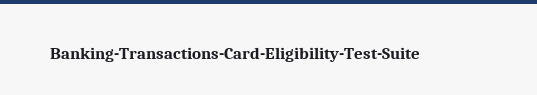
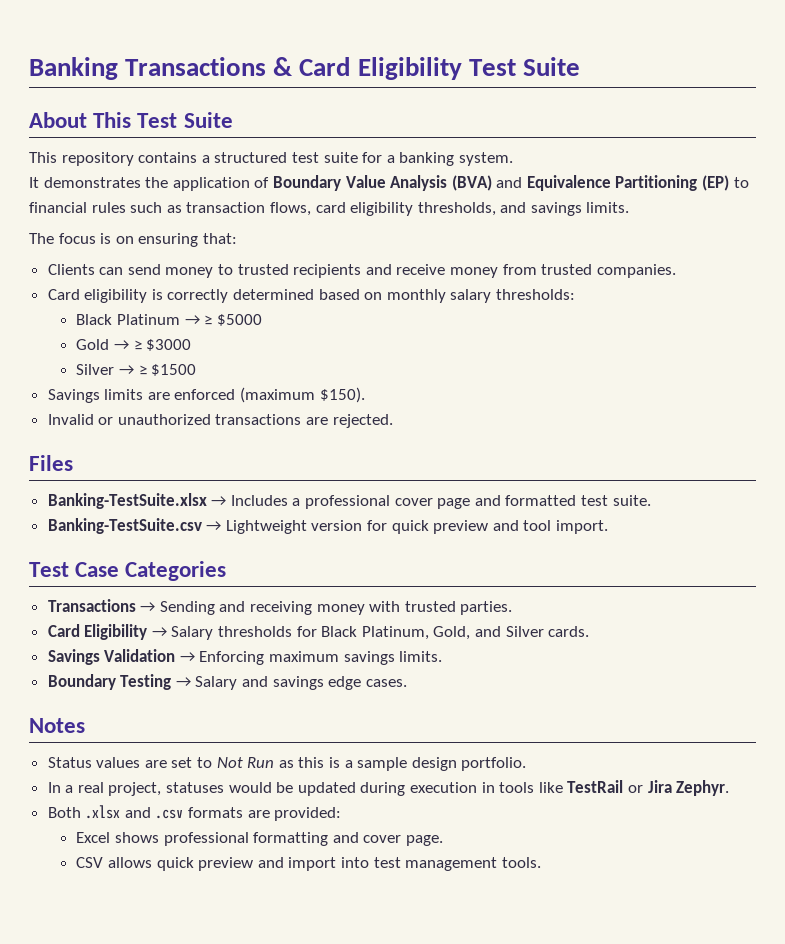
- Banking-Transactions-Card-Eligibility-Test-Suite
+ Banking Transactions & Card Eligibility Test Suite
+ About This Test Suite
+ This repository contains a structured test suite for a banking system.
+ It demonstrates the application of Boundary Value Analysis (BVA) and Equivalence Partitioning (EP) to financial rules such as transaction flows, card eligibility thresholds, and savings limits.
+ The focus is on ensuring that:
+ Clients can send money to trusted recipients and receive money from trusted companies.
+ Card eligibility is correctly determined based on monthly salary thresholds:
+ Black Platinum → ≥ $5000
+ Gold → ≥ $3000
+ Silver → ≥ $1500
+ Savings limits are enforced (maximum $150).
+ Invalid or unauthorized transactions are rejected.
+ Files
+ Banking-TestSuite.xlsx → Includes a professional cover page and formatted test suite.
+ Banking-TestSuite.csv → Lightweight version for quick preview and tool import.
+ Test Case Categories
+ Transactions → Sending and receiving money with trusted parties.
+ Card Eligibility → Salary thresholds for Black Platinum, Gold, and Silver cards.
+ Savings Validation → Enforcing maximum savings limits.
+ Boundary Testing → Salary and savings edge cases.
+ Notes
+ Status values are set to Not Run as this is a sample design portfolio.
+ In a real project, statuses would be updated during execution in tools like TestRail or Jira Zephyr.
+ Both .xlsx and .csv formats are provided:
+ Excel shows professional formatting and cover page.
+ CSV allows quick preview and import into test management tools.

